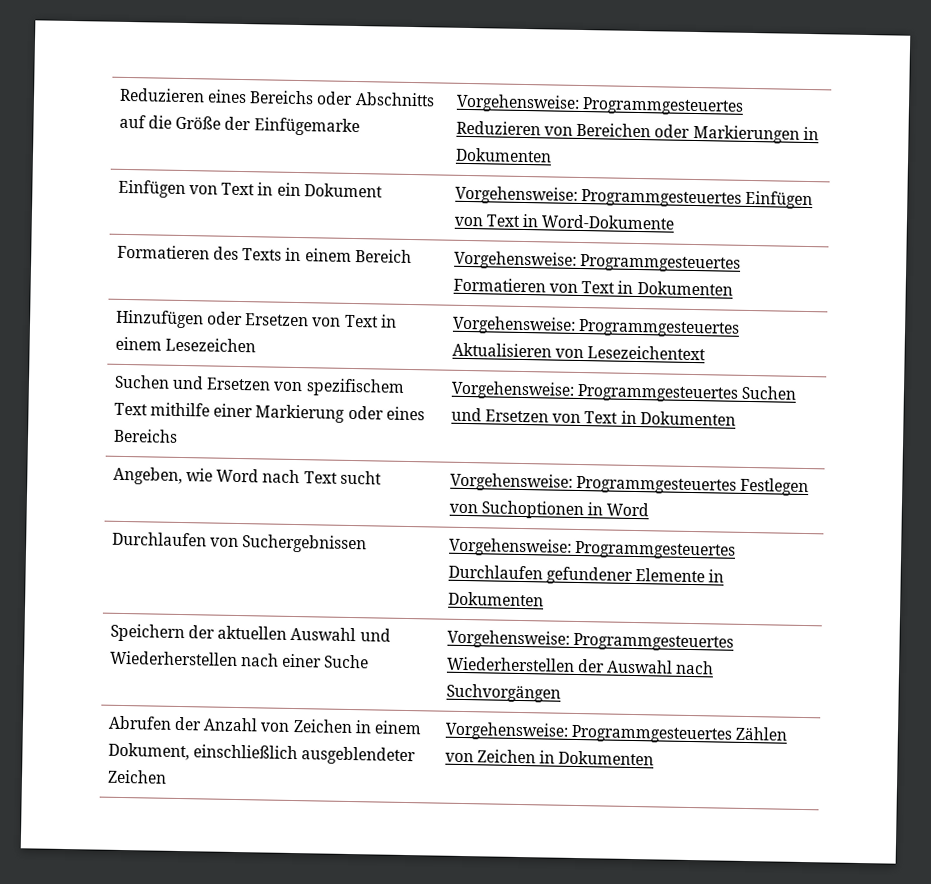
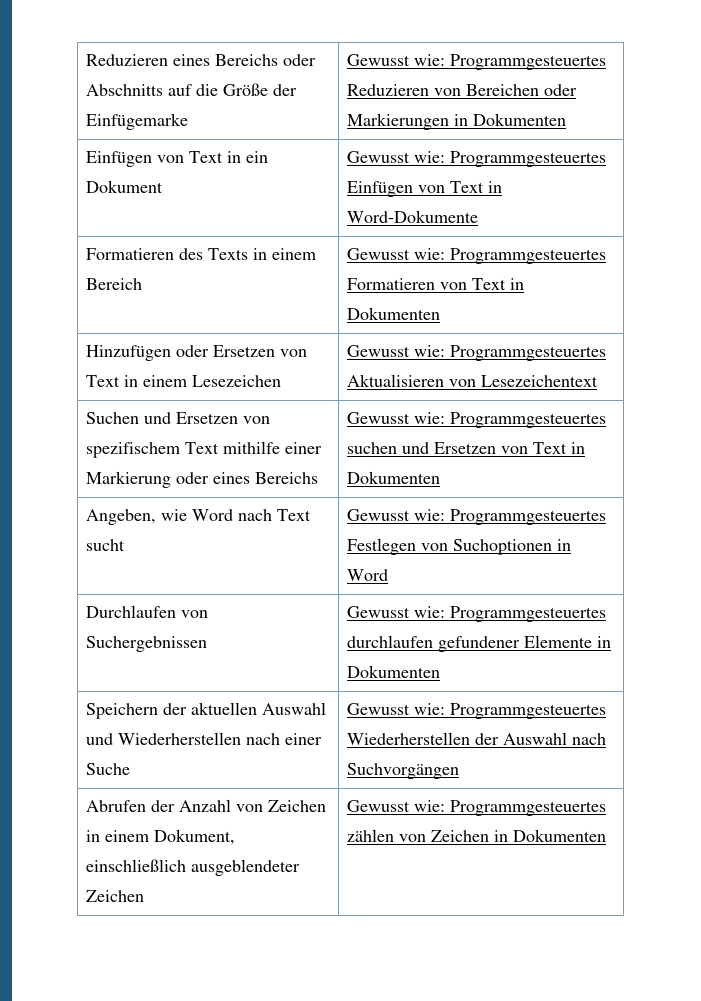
- Reduzieren eines Bereichs oder Abschnitts auf die Größe der Einfügemarke | Vorgehensweise: Programmgesteuertes Reduzieren von Bereichen oder Markierungen in Dokumenten
+ Reduzieren eines Bereichs oder Abschnitts auf die Größe der Einfügemarke | Gewusst wie: Programmgesteuertes Reduzieren von Bereichen oder Markierungen in Dokumenten
- Einfügen von Text in ein Dokument | Vorgehensweise: Programmgesteuertes Einfügen von Text in Word-Dokumente
+ Einfügen von Text in ein Dokument | Gewusst wie: Programmgesteuertes Einfügen von Text in Word-Dokumente
- Formatieren des Texts in einem Bereich | Vorgehensweise: Programmgesteuertes Formatieren von Text in Dokumenten
+ Formatieren des Texts in einem Bereich | Gewusst wie: Programmgesteuertes Formatieren von Text in Dokumenten
- Hinzufügen oder Ersetzen von Text in einem Lesezeichen | Vorgehensweise: Programmgesteuertes Aktualisieren von Lesezeichentext
+ Hinzufügen oder Ersetzen von Text in einem Lesezeichen | Gewusst wie: Programmgesteuertes Aktualisieren von Lesezeichentext
- Suchen und Ersetzen von spezifischem Text mithilfe einer Markierung oder eines Bereichs | Vorgehensweise: Programmgesteuertes Suchen und Ersetzen von Text in Dokumenten
+ Suchen und Ersetzen von spezifischem Text mithilfe einer Markierung oder eines Bereichs | Gewusst wie: Programmgesteuertes suchen und Ersetzen von Text in Dokumenten
- Angeben, wie Word nach Text sucht | Vorgehensweise: Programmgesteuertes Festlegen von Suchoptionen in Word
+ Angeben, wie Word nach Text sucht | Gewusst wie: Programmgesteuertes Festlegen von Suchoptionen in Word
- Durchlaufen von Suchergebnissen | Vorgehensweise: Programmgesteuertes Durchlaufen gefundener Elemente in Dokumenten
+ Durchlaufen von Suchergebnissen | Gewusst wie: Programmgesteuertes durchlaufen gefundener Elemente in Dokumenten
- Speichern der aktuellen Auswahl und Wiederherstellen nach einer Suche | Vorgehensweise: Programmgesteuertes Wiederherstellen der Auswahl nach Suchvorgängen
+ Speichern der aktuellen Auswahl und Wiederherstellen nach einer Suche | Gewusst wie: Programmgesteuertes Wiederherstellen der Auswahl nach Suchvorgängen
- Abrufen der Anzahl von Zeichen in einem Dokument, einschließlich ausgeblendeter Zeichen | Vorgehensweise: Programmgesteuertes Zählen von Zeichen in Dokumenten
+ Abrufen der Anzahl von Zeichen in einem Dokument, einschließlich ausgeblendeter Zeichen | Gewusst wie: Programmgesteuertes zählen von Zeichen in Dokumenten

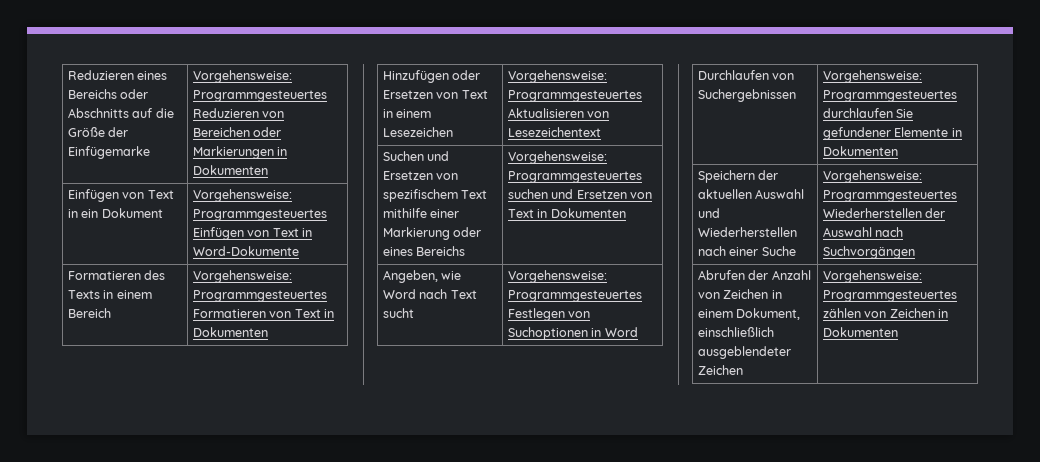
- Reduzieren eines Bereichs oder Abschnitts auf die Größe der Einfügemarke | Gewusst wie: Programmgesteuertes Reduzieren von Bereichen oder Markierungen in Dokumenten
+ Reduzieren eines Bereichs oder Abschnitts auf die Größe der Einfügemarke | Vorgehensweise: Programmgesteuertes Reduzieren von Bereichen oder Markierungen in Dokumenten
- Einfügen von Text in ein Dokument | Gewusst wie: Programmgesteuertes Einfügen von Text in Word-Dokumente
+ Einfügen von Text in ein Dokument | Vorgehensweise: Programmgesteuertes Einfügen von Text in Word-Dokumente
- Formatieren des Texts in einem Bereich | Gewusst wie: Programmgesteuertes Formatieren von Text in Dokumenten
+ Formatieren des Texts in einem Bereich | Vorgehensweise: Programmgesteuertes Formatieren von Text in Dokumenten
- Hinzufügen oder Ersetzen von Text in einem Lesezeichen | Gewusst wie: Programmgesteuertes Aktualisieren von Lesezeichentext
+ Hinzufügen oder Ersetzen von Text in einem Lesezeichen | Vorgehensweise: Programmgesteuertes Aktualisieren von Lesezeichentext
- Suchen und Ersetzen von spezifischem Text mithilfe einer Markierung oder eines Bereichs | Gewusst wie: Programmgesteuertes suchen und Ersetzen von Text in Dokumenten
+ Suchen und Ersetzen von spezifischem Text mithilfe einer Markierung oder eines Bereichs | Vorgehensweise: Programmgesteuertes suchen und Ersetzen von Text in Dokumenten
- Angeben, wie Word nach Text sucht | Gewusst wie: Programmgesteuertes Festlegen von Suchoptionen in Word
+ Angeben, wie Word nach Text sucht | Vorgehensweise: Programmgesteuertes Festlegen von Suchoptionen in Word
- Durchlaufen von Suchergebnissen | Gewusst wie: Programmgesteuertes durchlaufen gefundener Elemente in Dokumenten
+ Durchlaufen von Suchergebnissen | Vorgehensweise: Programmgesteuertes durchlaufen Sie gefundener Elemente in Dokumenten
- Speichern der aktuellen Auswahl und Wiederherstellen nach einer Suche | Gewusst wie: Programmgesteuertes Wiederherstellen der Auswahl nach Suchvorgängen
+ Speichern der aktuellen Auswahl und Wiederherstellen nach einer Suche | Vorgehensweise: Programmgesteuertes Wiederherstellen der Auswahl nach Suchvorgängen
- Abrufen der Anzahl von Zeichen in einem Dokument, einschließlich ausgeblendeter Zeichen | Gewusst wie: Programmgesteuertes zählen von Zeichen in Dokumenten
+ Abrufen der Anzahl von Zeichen in einem Dokument, einschließlich ausgeblendeter Zeichen | Vorgehensweise: Programmgesteuertes zählen von Zeichen in Dokumenten

